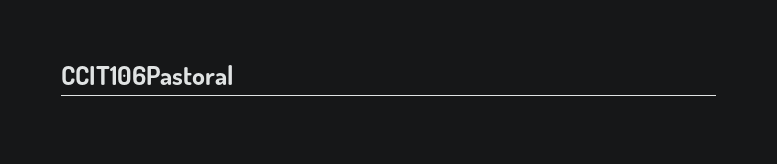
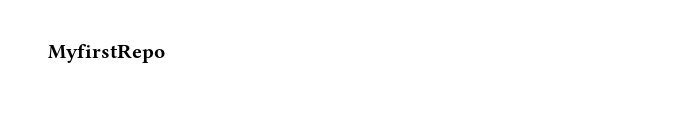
- CCIT106Pastoral
+ MyfirstRepo

